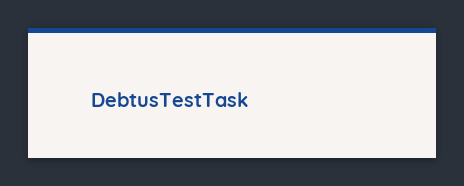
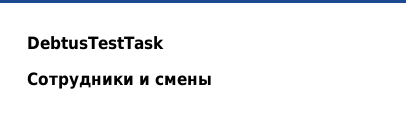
+ Сотрудники и смены

